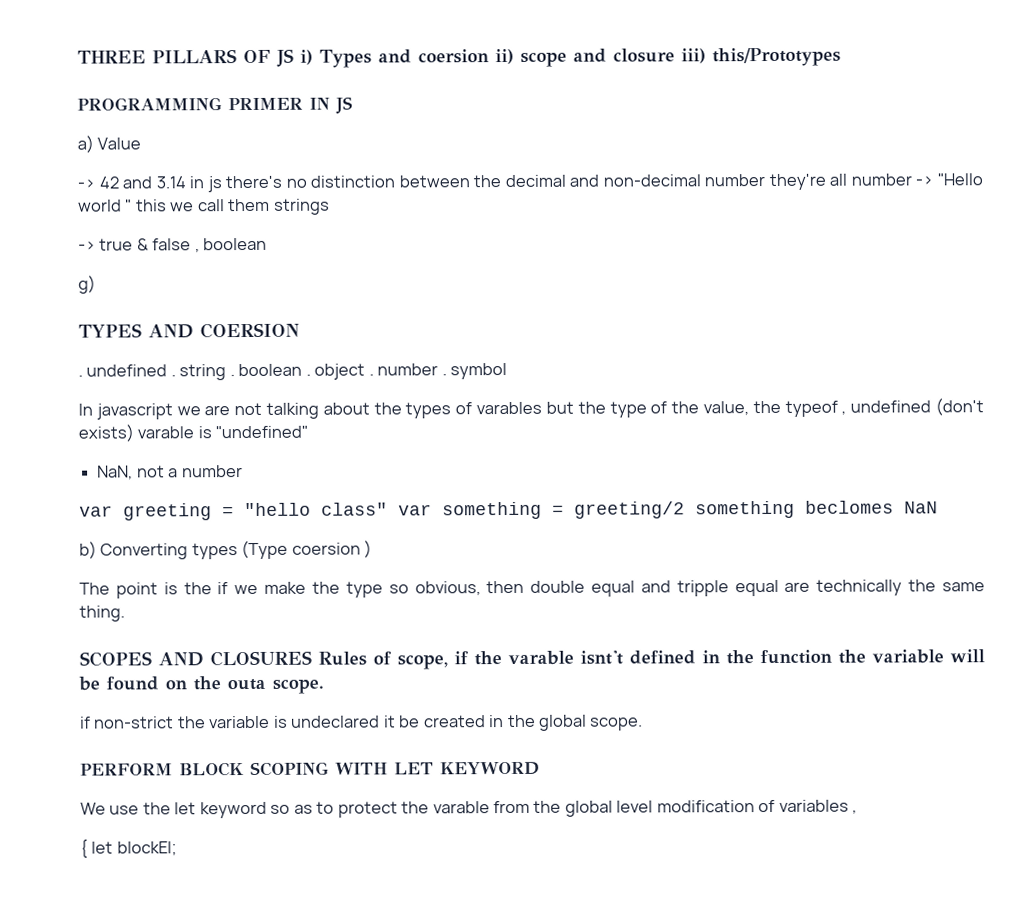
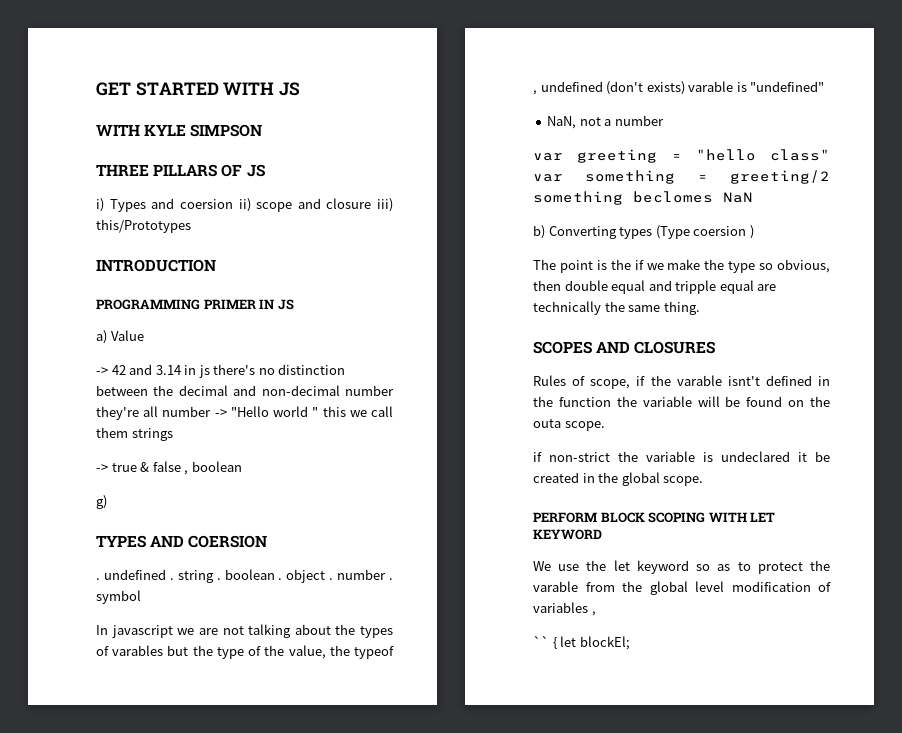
+ GET STARTED WITH JS
+ WITH KYLE SIMPSON
- THREE PILLARS OF JS i) Types and coersion ii) scope and closure iii) this/Prototypes
+ THREE PILLARS OF JS
+ i) Types and coersion ii) scope and closure iii) this/Prototypes
+ INTRODUCTION
- SCOPES AND CLOSURES Rules of scope, if the varable isnt't defined in the function the variable will be found on the outa scope.
+ SCOPES AND CLOSURES
+ Rules of scope, if the varable isnt't defined in the function the variable will be found on the outa scope.
- { let blockEl;
+ `` { let blockEl;

